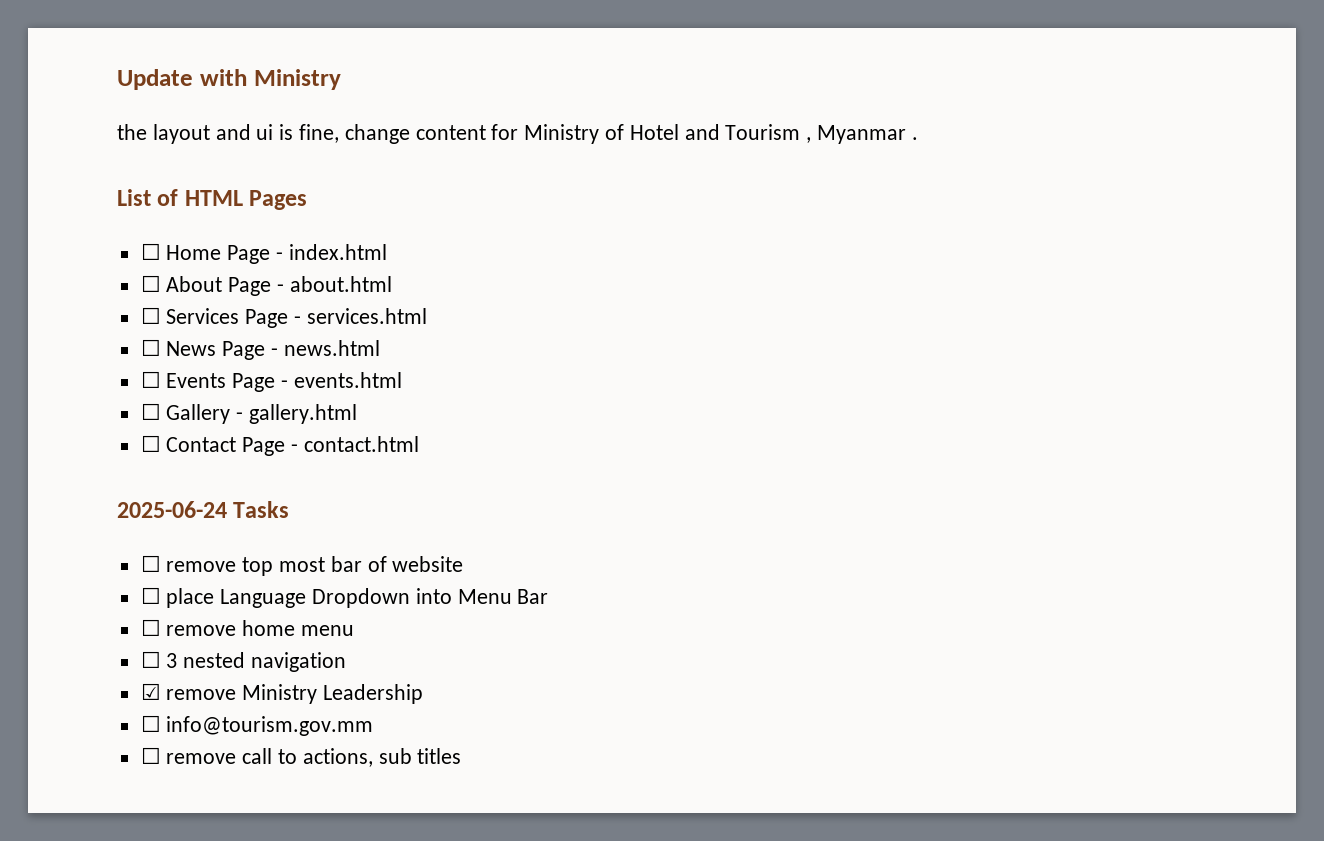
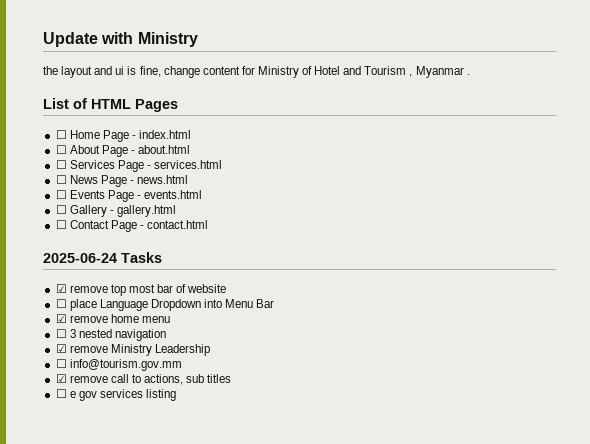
- ☐ remove top most bar of website
+ ☑ remove top most bar of website
- ☐ remove home menu
+ ☑ remove home menu
- ☐ remove call to actions, sub titles
+ ☑ remove call to actions, sub titles
+ ☐ e gov services listing

